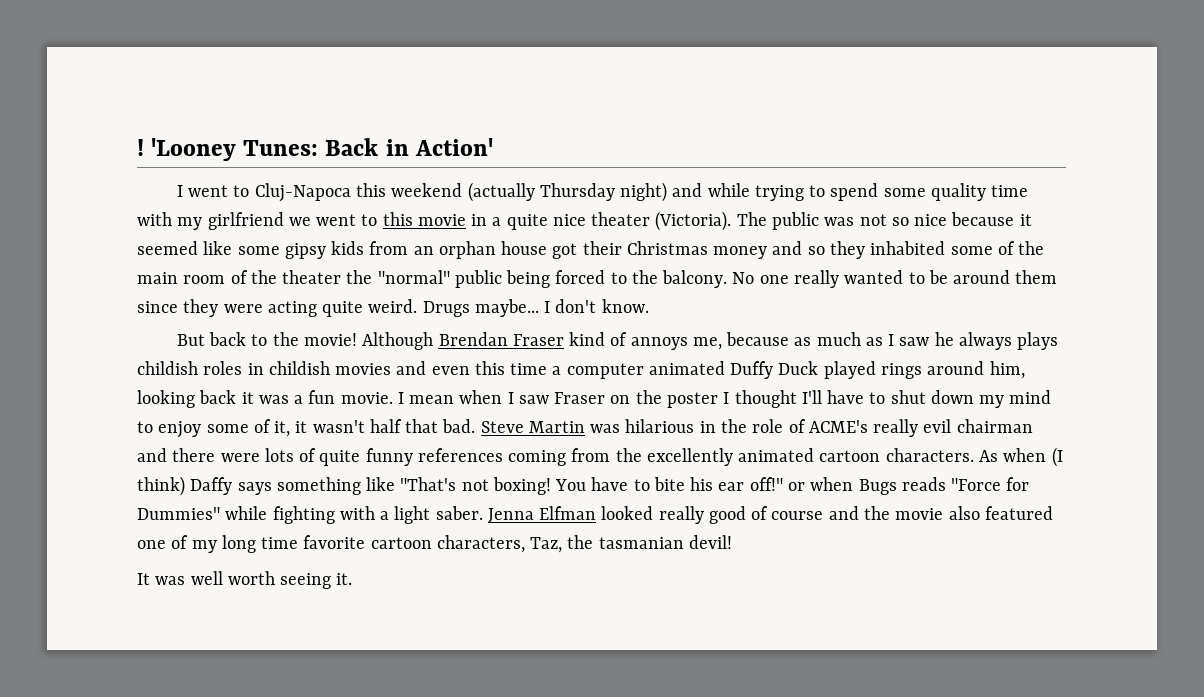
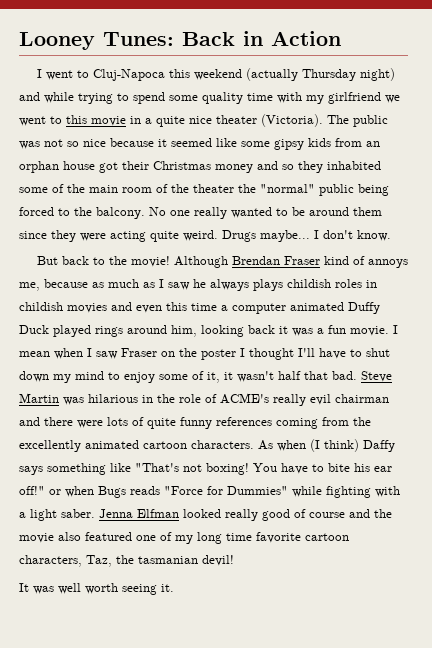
- ! 'Looney Tunes: Back in Action'
+ Looney Tunes: Back in Action

